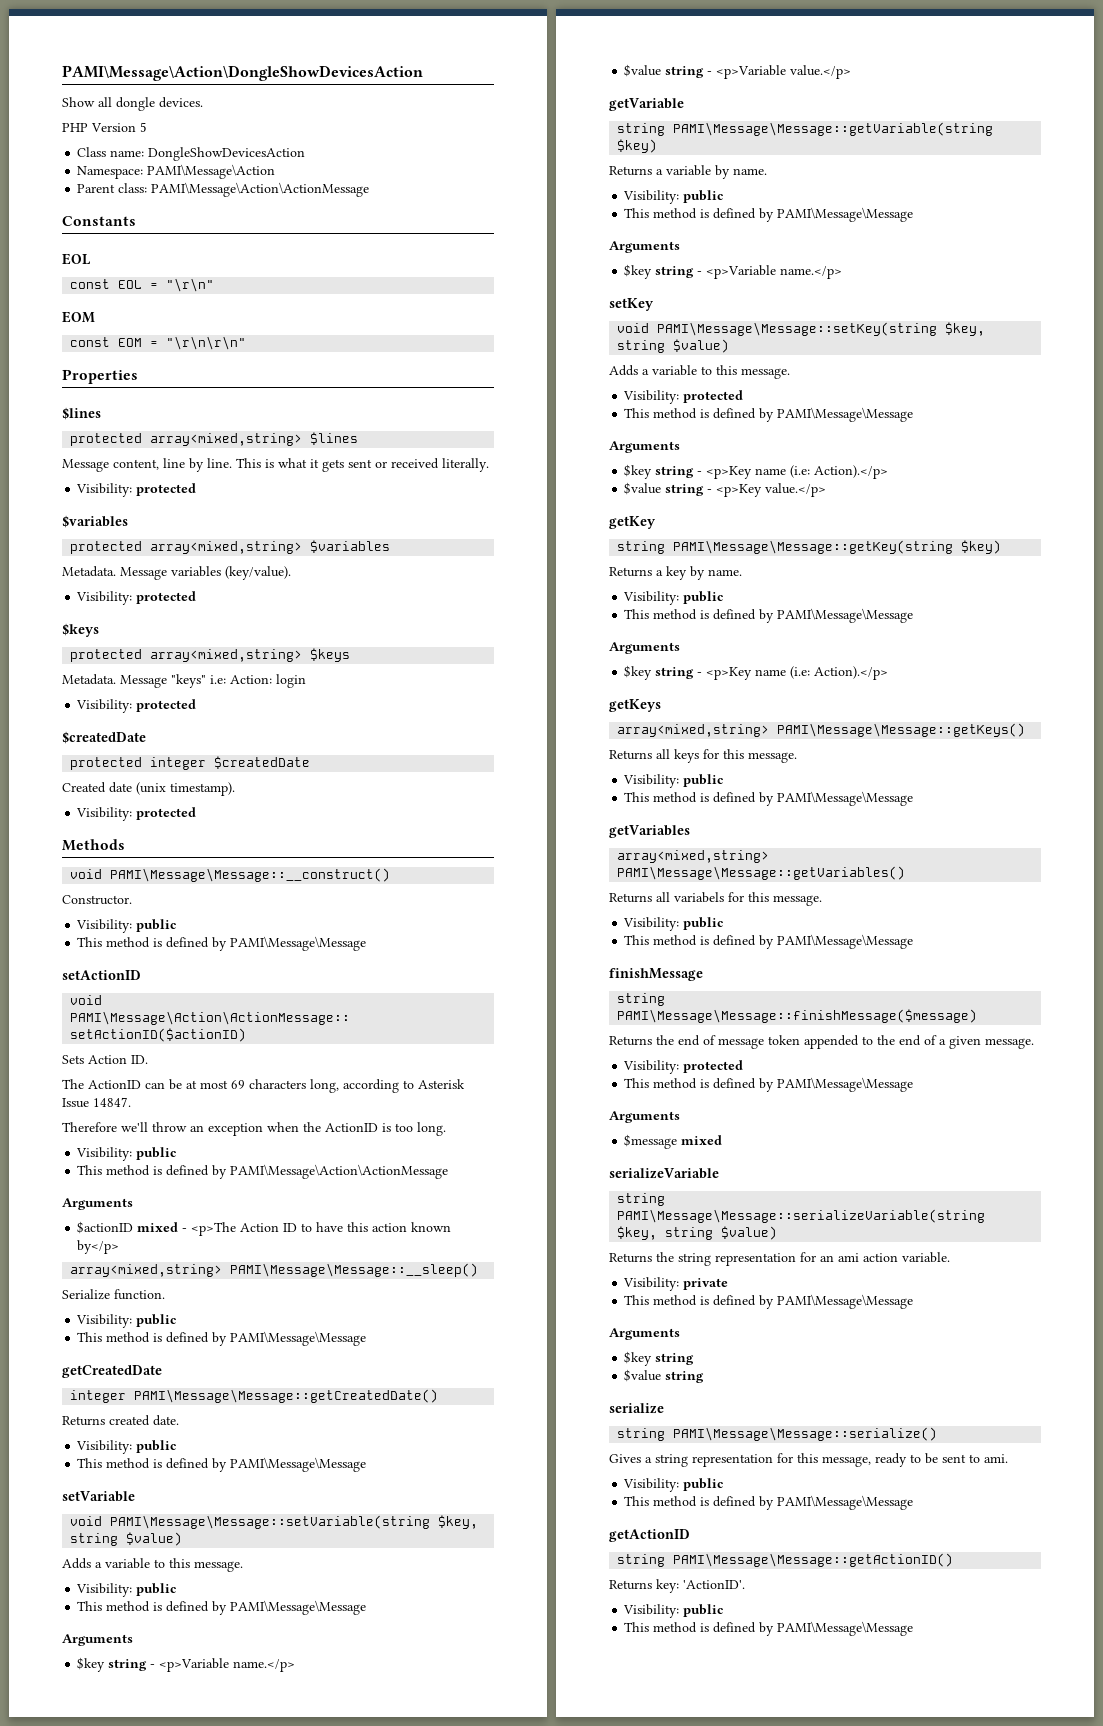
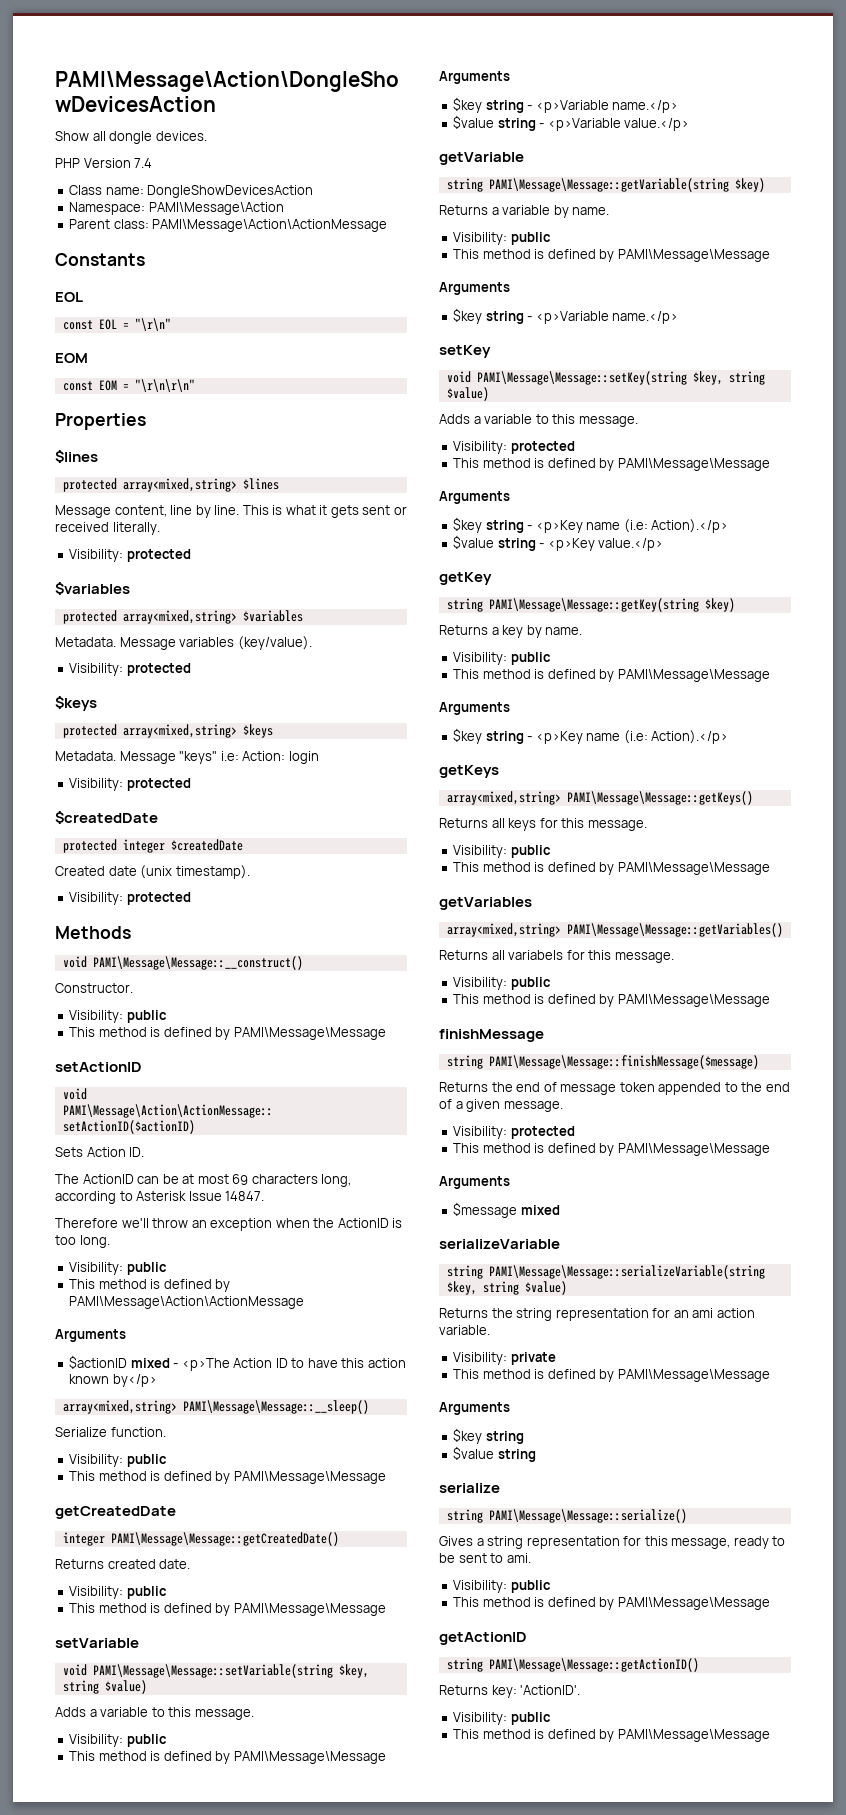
- PHP Version 5
+ PHP Version 7.4

